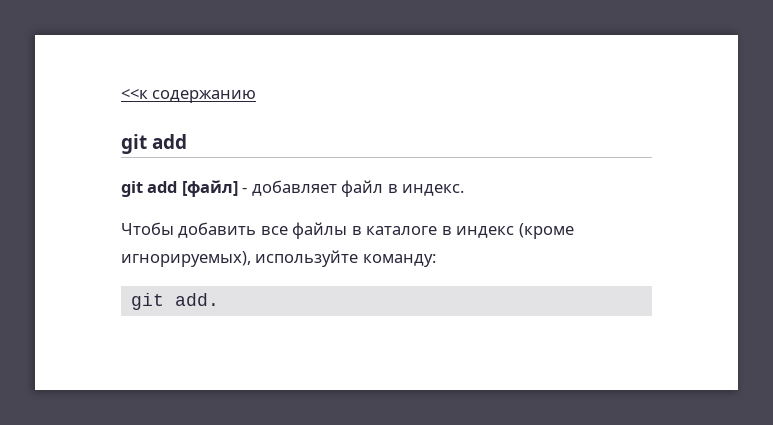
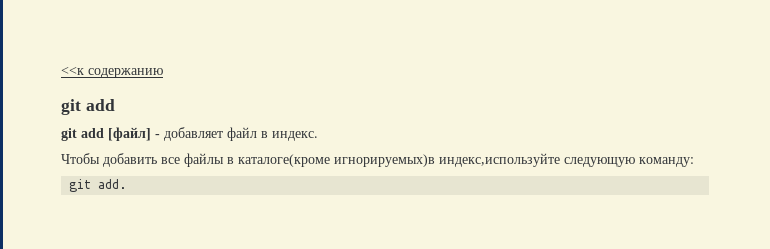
- Чтобы добавить все файлы в каталоге в индекс (кроме игнорируемых), используйте команду:
+ Чтобы добавить все файлы в каталоге(кроме игнорируемых)в индекс,используйте следующую команду:

